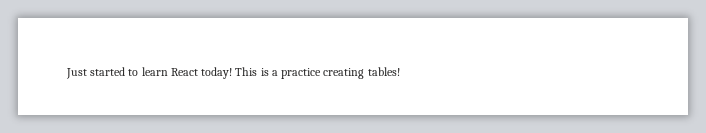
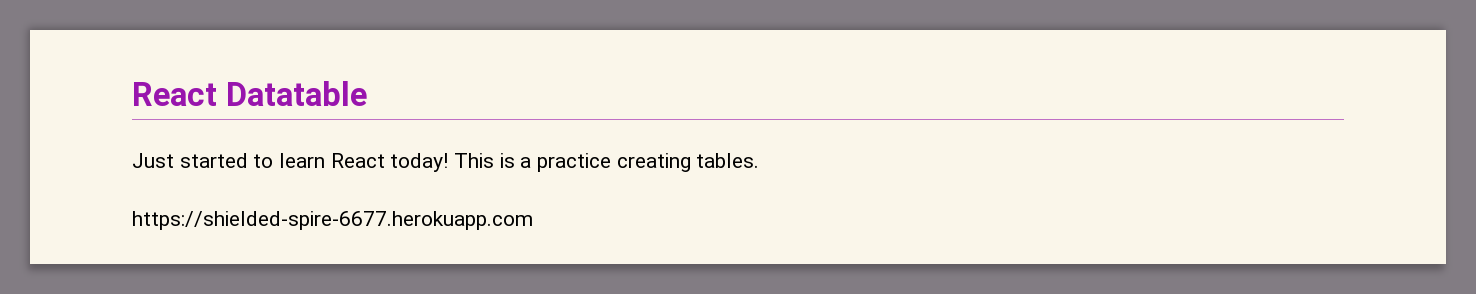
+ React Datatable
- This is a practice creating tables!
+ This is a practice creating tables.
+ https://shielded-spire-6677.herokuapp.com

